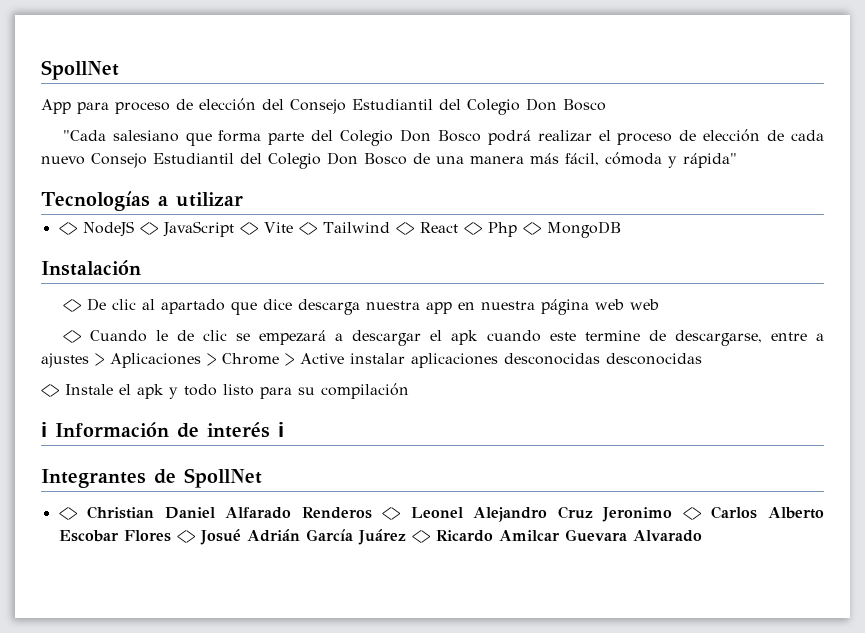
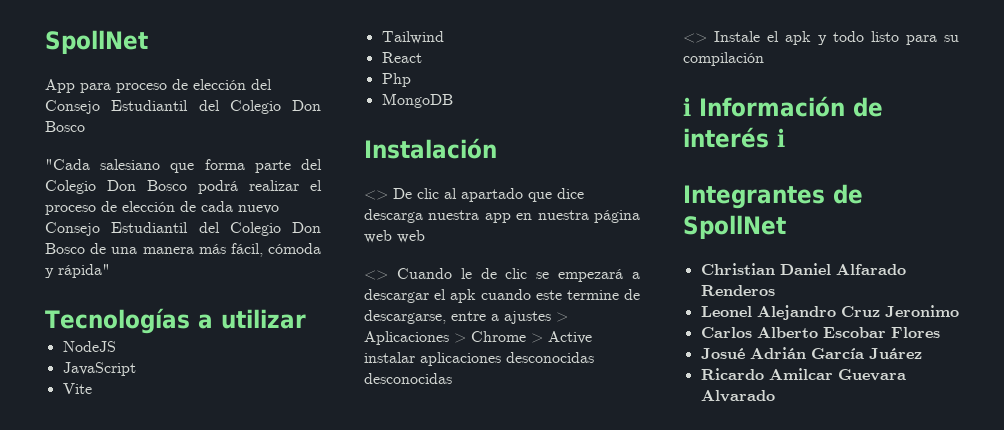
- <> NodeJS <> JavaScript <> Vite <> Tailwind <> React <> Php <> MongoDB
+ NodeJS
+ JavaScript
+ Vite
+ Tailwind
+ React
+ Php
+ MongoDB
- <> Christian Daniel Alfarado Renderos <> Leonel Alejandro Cruz Jeronimo <> Carlos Alberto Escobar Flores <> Josué Adrián García Juárez <> Ricardo Amilcar Guevara Alvarado
+ Christian Daniel Alfarado Renderos
+ Leonel Alejandro Cruz Jeronimo
+ Carlos Alberto Escobar Flores
+ Josué Adrián García Juárez
+ Ricardo Amilcar Guevara Alvarado

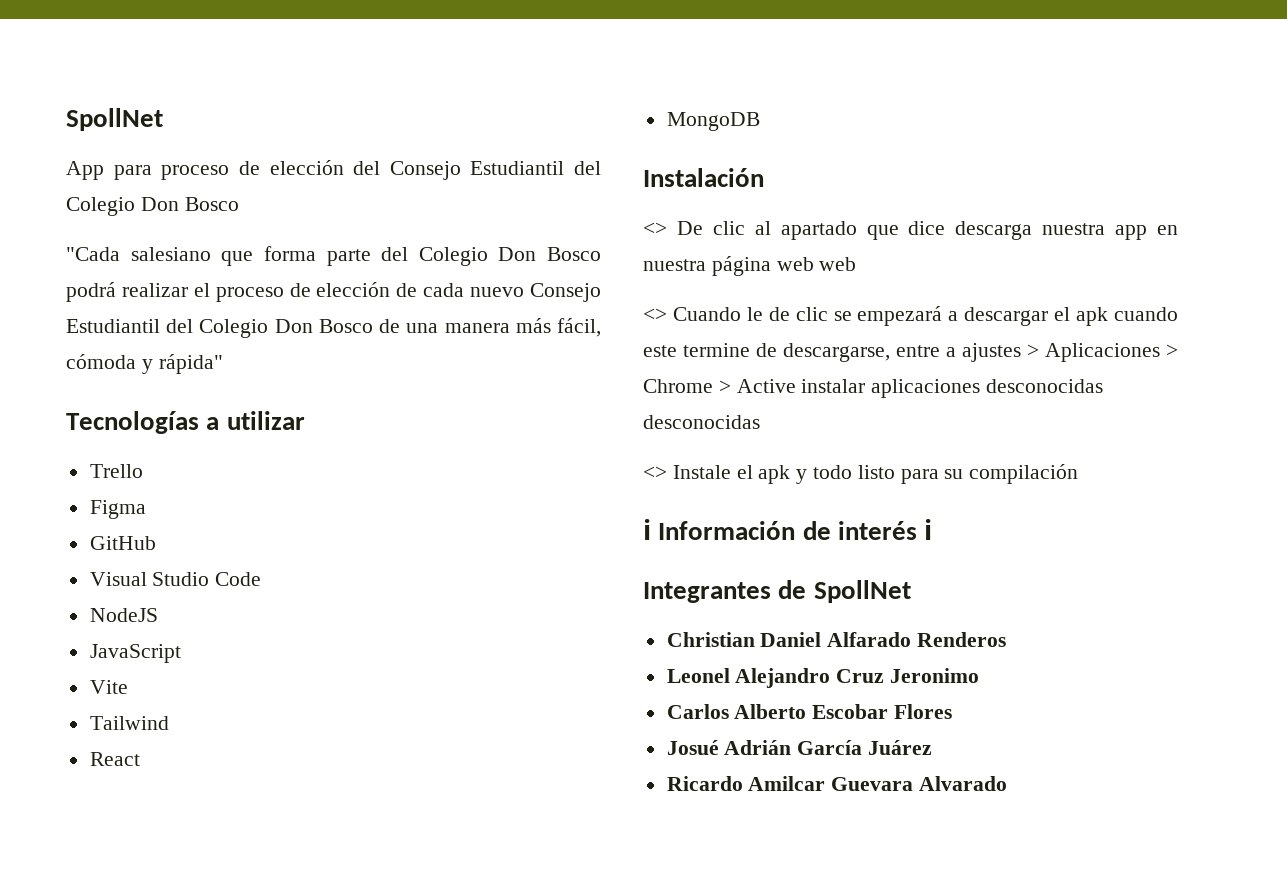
+ Trello
+ Figma
+ GitHub
+ Visual Studio Code
- Php

